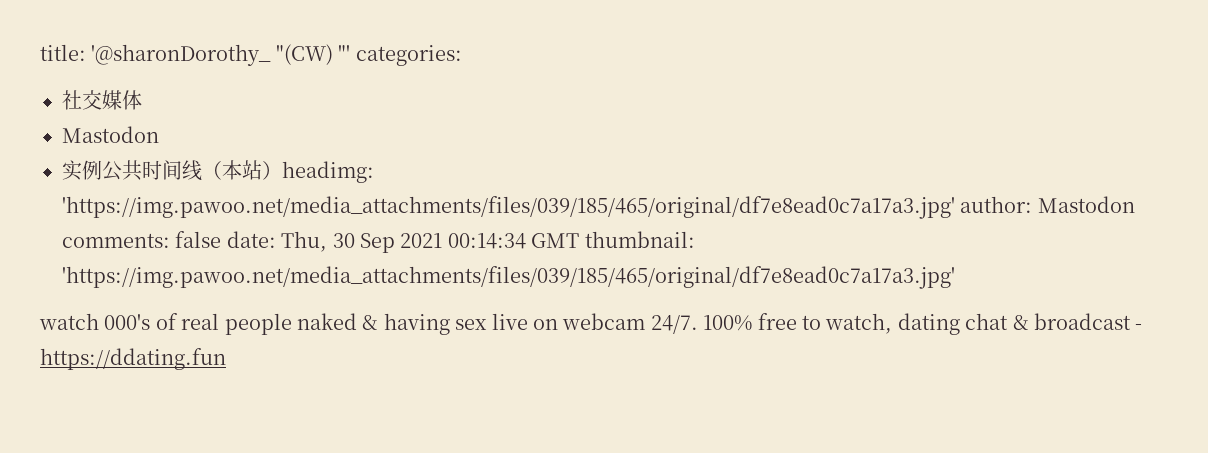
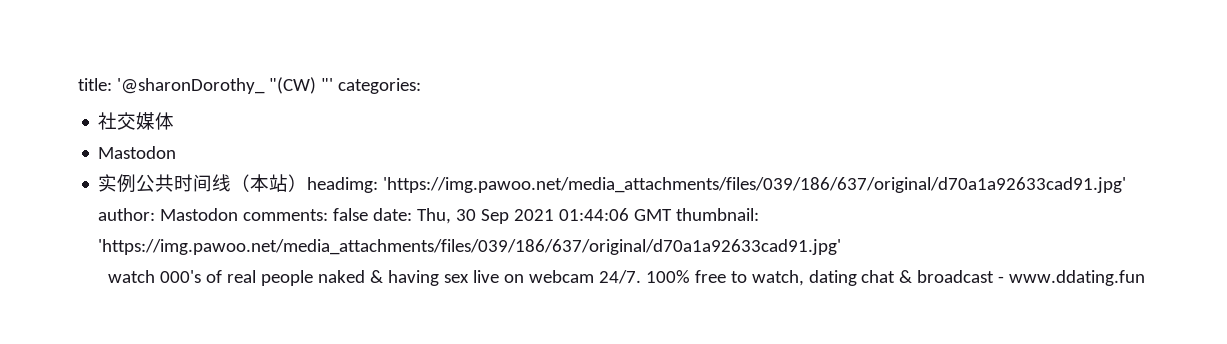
- 实例公共时间线（本站）headimg: 'https://img.pawoo.net/media_attachments/files/039/185/465/original/df7e8ead0c7a17a3.jpg' author: Mastodon comments: false date: Thu, 30 Sep 2021 00:14:34 GMT thumbnail: 'https://img.pawoo.net/media_attachments/files/039/185/465/original/df7e8ead0c7a17a3.jpg'
+ 实例公共时间线（本站）headimg: 'https://img.pawoo.net/media_attachments/files/039/186/637/original/d70a1a92633cad91.jpg' author: Mastodon comments: false date: Thu, 30 Sep 2021 01:44:06 GMT thumbnail: 'https://img.pawoo.net/media_attachments/files/039/186/637/original/d70a1a92633cad91.jpg'
- 100% free to watch, dating chat & broadcast - https://ddating.fun
+ 100% free to watch, dating chat & broadcast - www.ddating.fun

